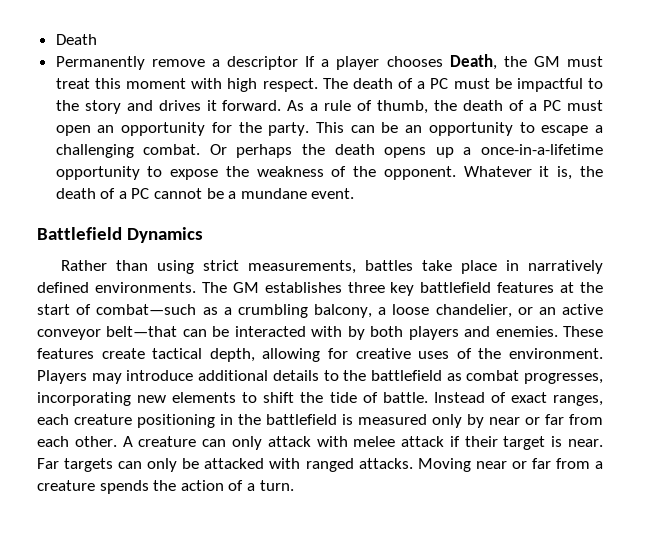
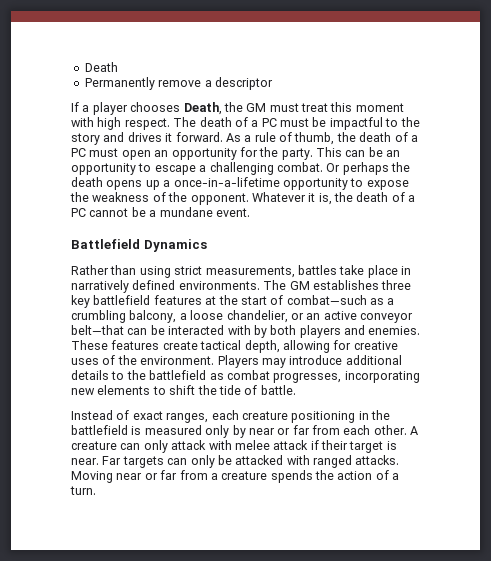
- Permanently remove a descriptor If a player chooses Death, the GM must treat this moment with high respect.
+ Permanently remove a descriptor
+ If a player chooses Death, the GM must treat this moment with high respect.
- Players may introduce additional details to the battlefield as combat progresses, incorporating new elements to shift the tide of battle. Instead of exact ranges, each creature positioning in the battlefield is measured only by near or far from each other.
+ Players may introduce additional details to the battlefield as combat progresses, incorporating new elements to shift the tide of battle.
+ Instead of exact ranges, each creature positioning in the battlefield is measured only by near or far from each other.

